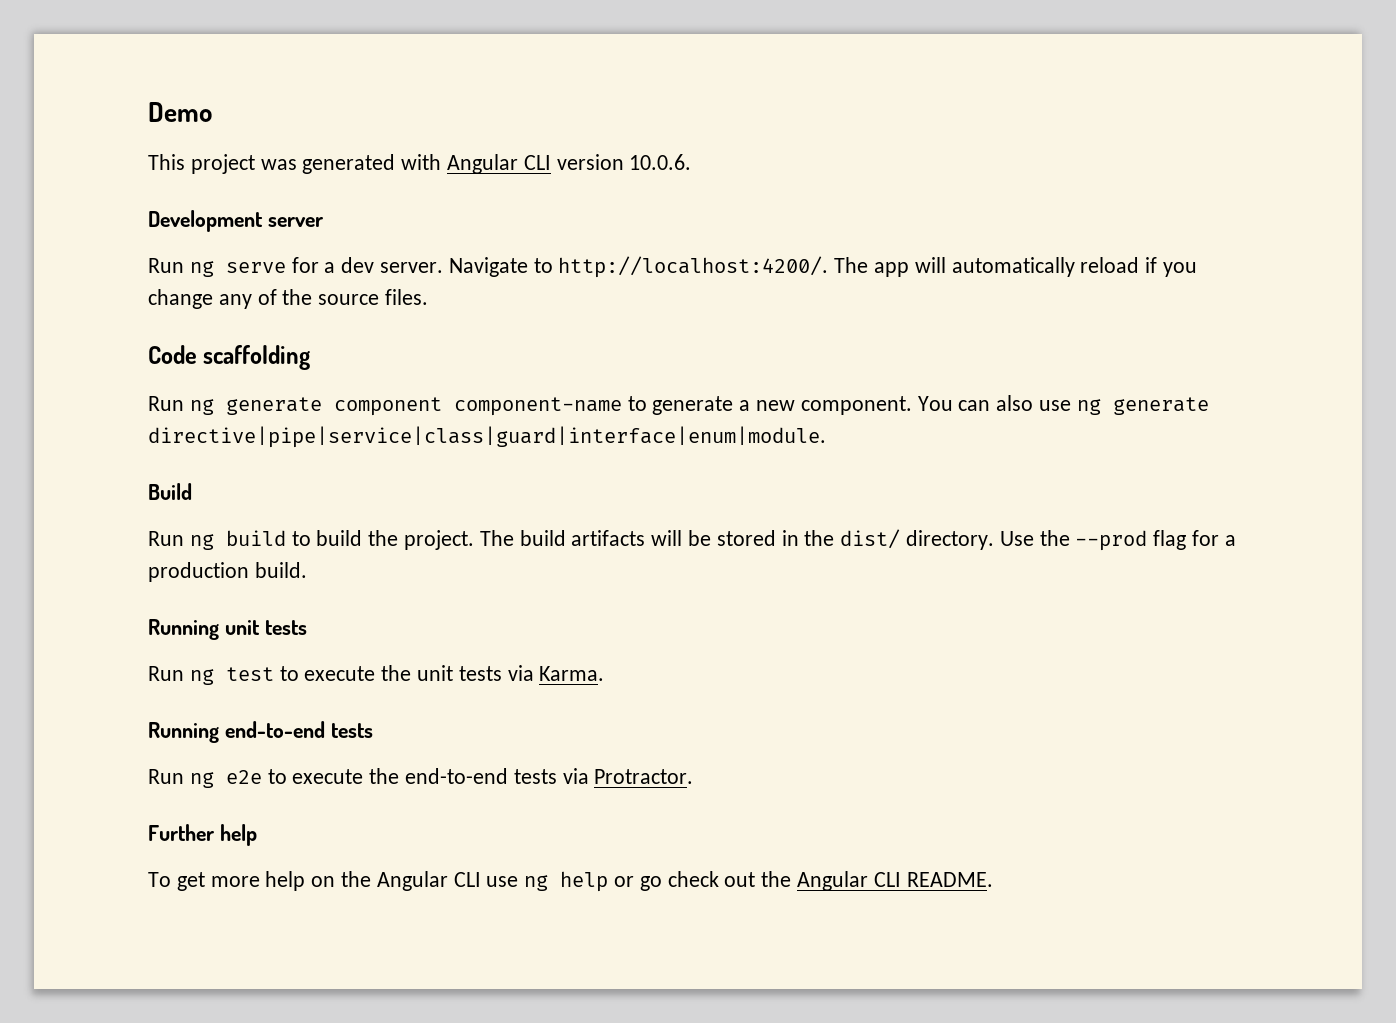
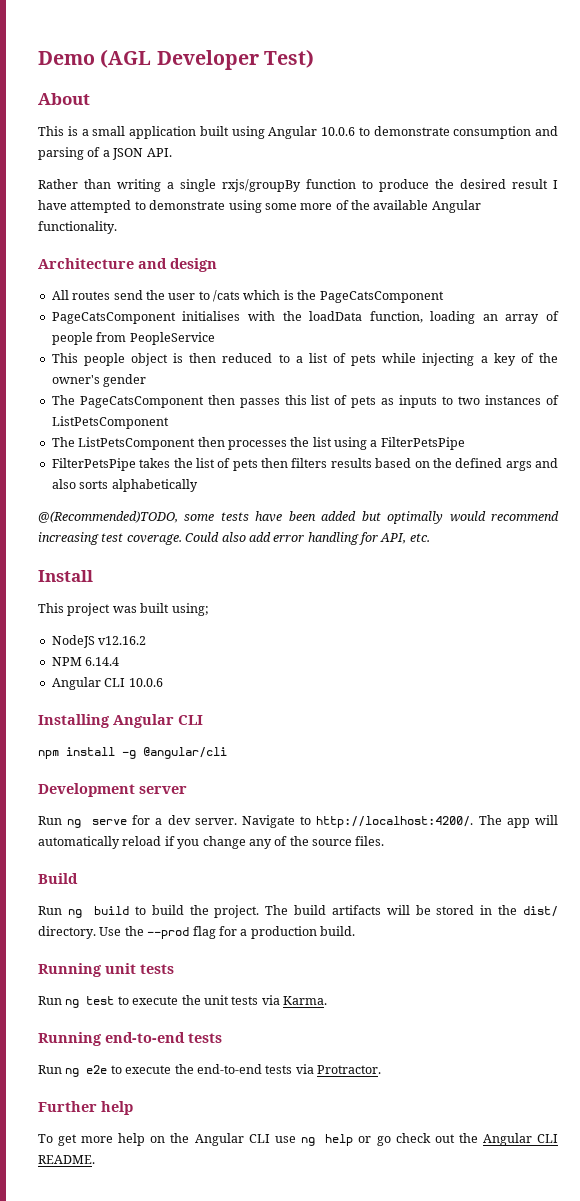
- Demo
- This project was generated with Angular CLI version 10.0.6.
+ Demo (AGL Developer Test)
+ About
+ This is a small application built using Angular 10.0.6 to demonstrate consumption and parsing of a JSON API.
+ Rather than writing a single rxjs/groupBy function to produce the desired result I have attempted to demonstrate using some more of the available Angular functionality.
+ Architecture and design
+ All routes send the user to /cats which is the PageCatsComponent
+ PageCatsComponent initialises with the loadData function, loading an array of people from PeopleService
+ This people object is then reduced to a list of pets while injecting a key of the owner's gender
+ The PageCatsComponent then passes this list of pets as inputs to two instances of ListPetsComponent
+ The ListPetsComponent then processes the list using a FilterPetsPipe
+ FilterPetsPipe takes the list of pets then filters results based on the defined args and also sorts alphabetically
+ @(Recommended)TODO, some tests have been added but optimally would recommend increasing test coverage. Could also add error handling for API, etc.
+ Install
+ This project was built using;
+ NodeJS v12.16.2
+ NPM 6.14.4
+ Angular CLI 10.0.6
+ Installing Angular CLI
+ npm install -g @angular/cli
- Code scaffolding
- Run ng generate component component-name to generate a new component. You can also use ng generate directive|pipe|service|class|guard|interface|enum|module.

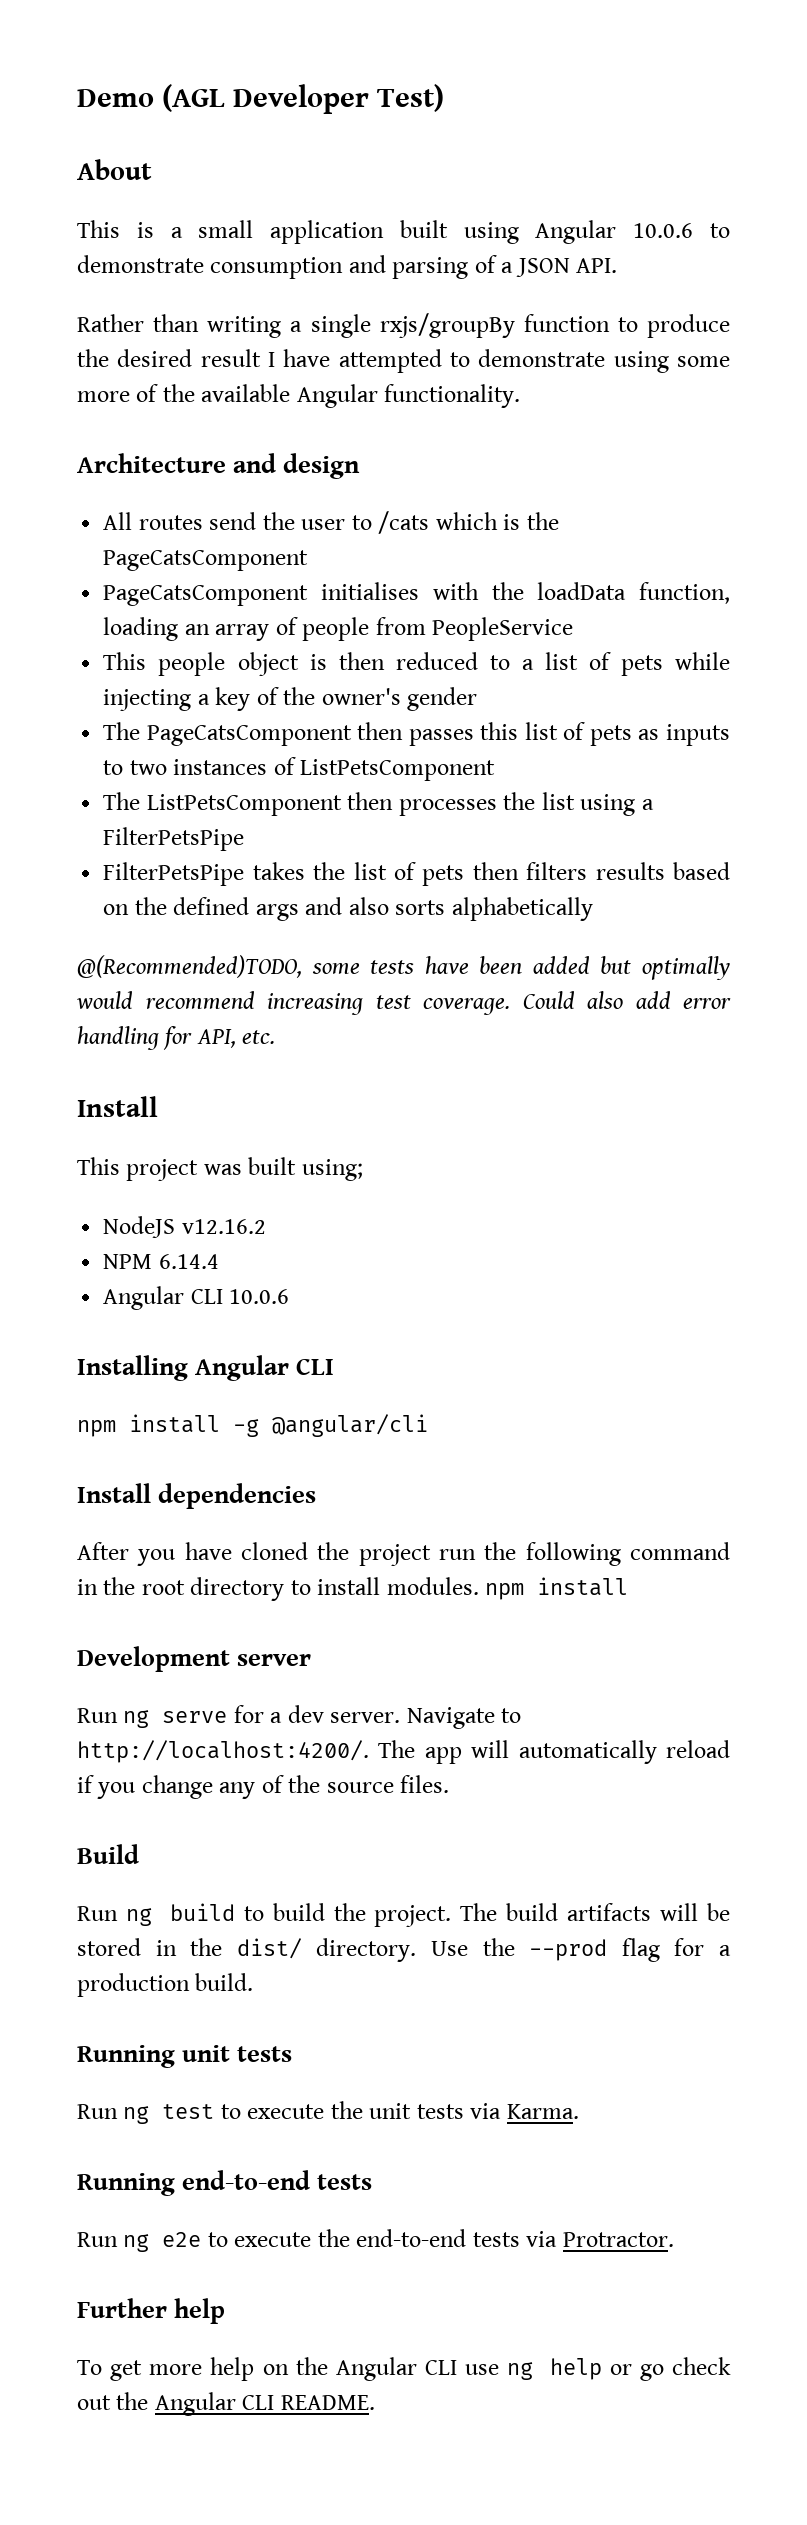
+ Install dependencies
+ After you have cloned the project run the following command in the root directory to install modules. npm install

